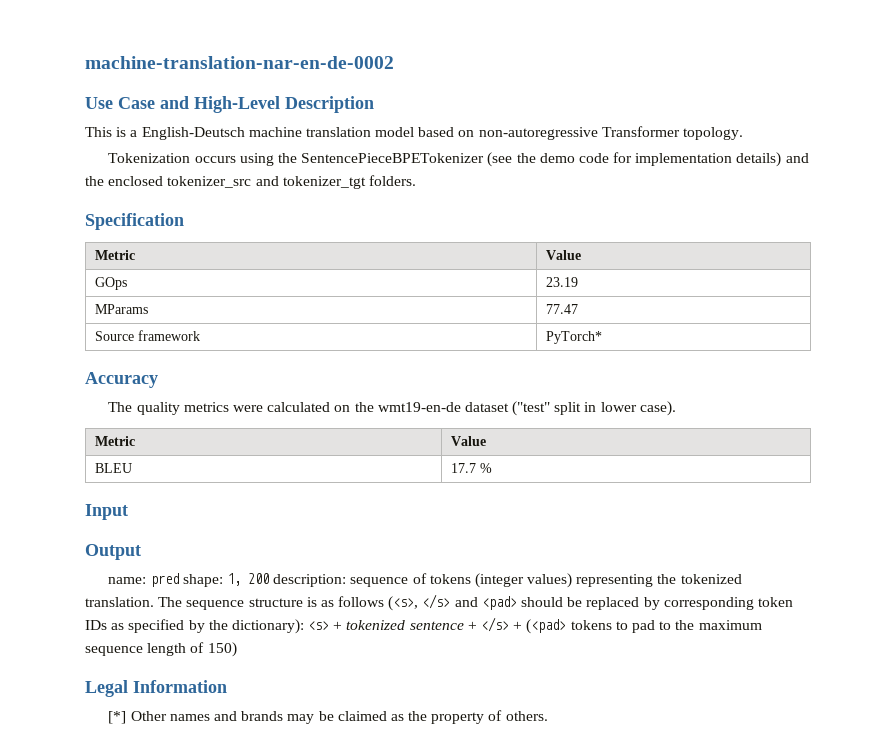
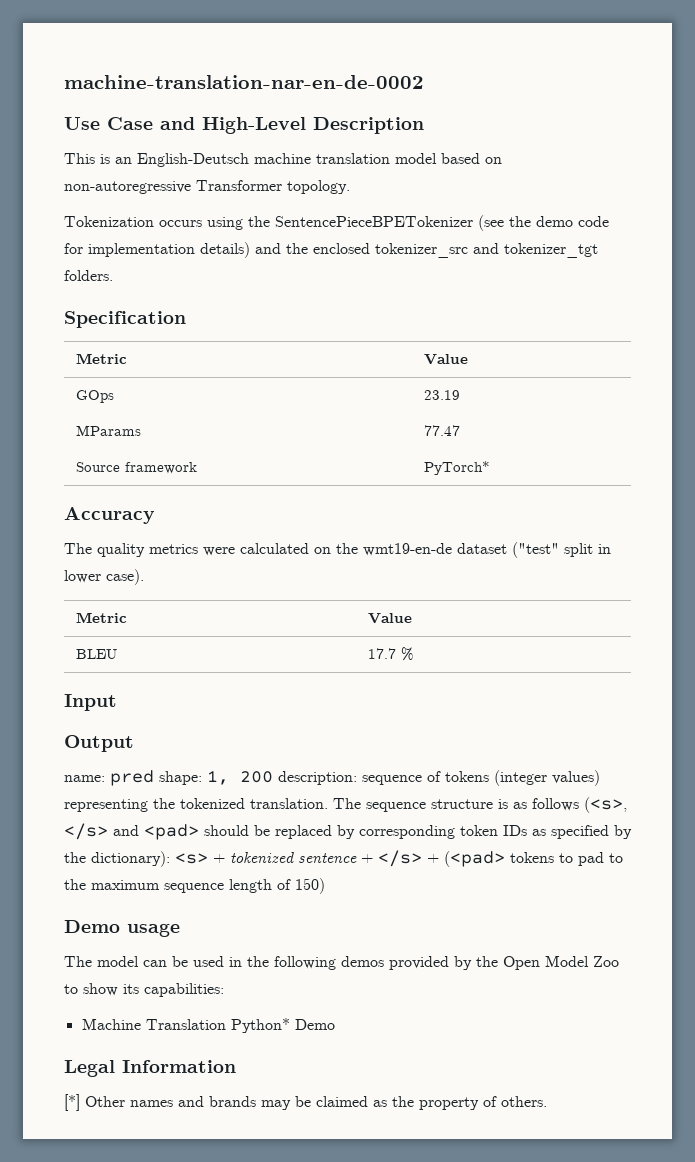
- This is a English-Deutsch machine translation model based on non-autoregressive Transformer topology.
+ This is an English-Deutsch machine translation model based on non-autoregressive Transformer topology.
+ Demo usage
+ The model can be used in the following demos provided by the Open Model Zoo to show its capabilities:
+ Machine Translation Python* Demo

